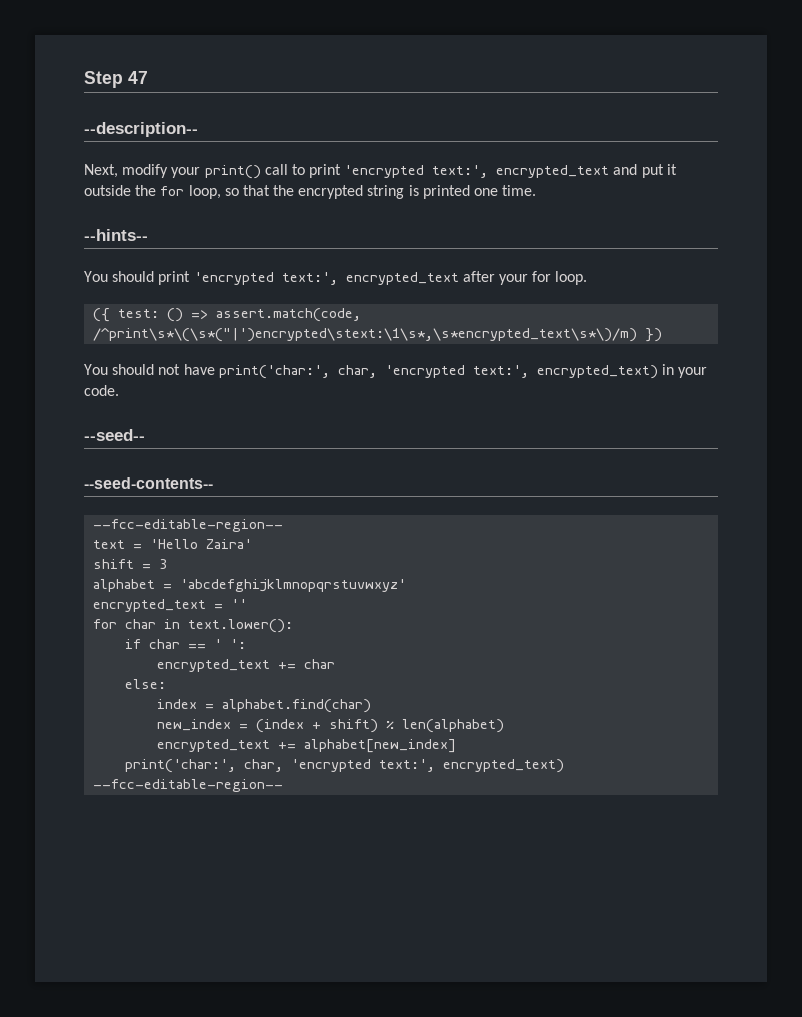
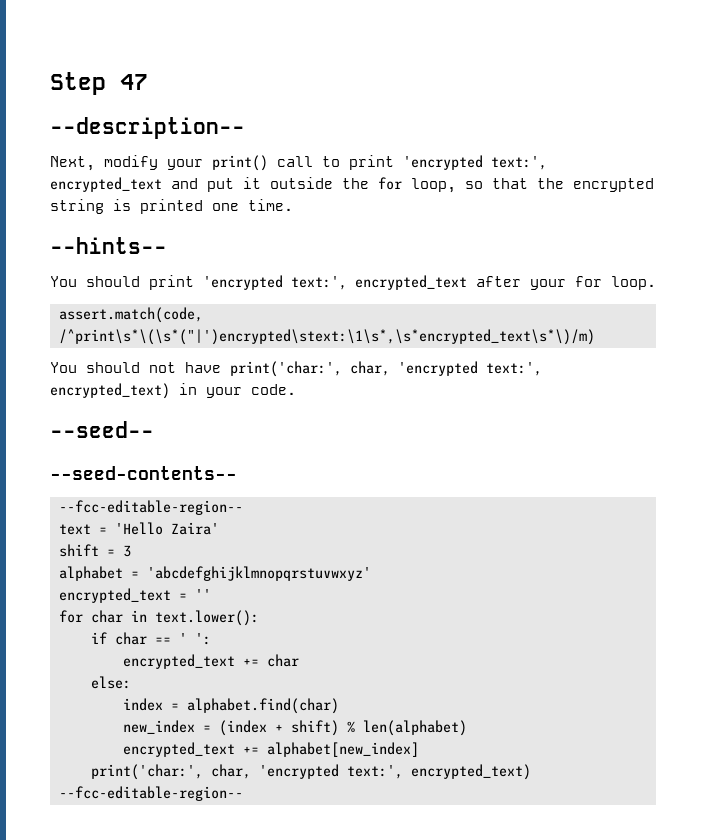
- ({ test: () => assert.match(code, /^print\s*\(\s*("|')encrypted\stext:\1\s*,\s*encrypted_text\s*\)/m) })
+ assert.match(code, /^print\s*\(\s*("|')encrypted\stext:\1\s*,\s*encrypted_text\s*\)/m)

